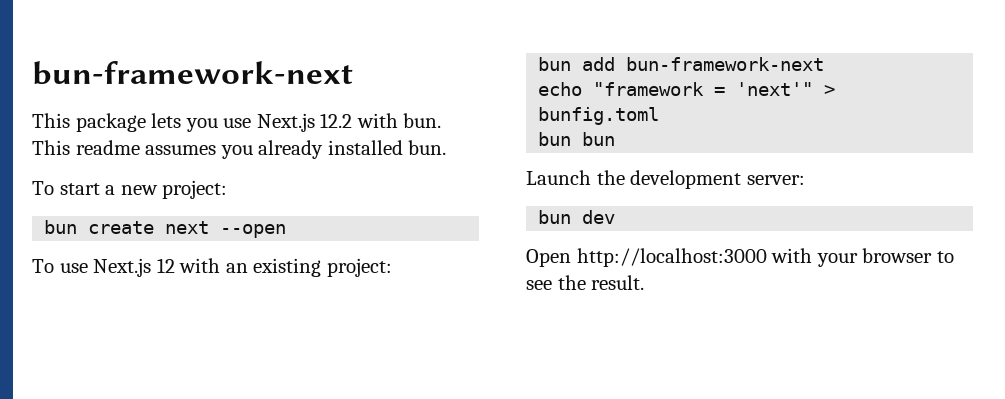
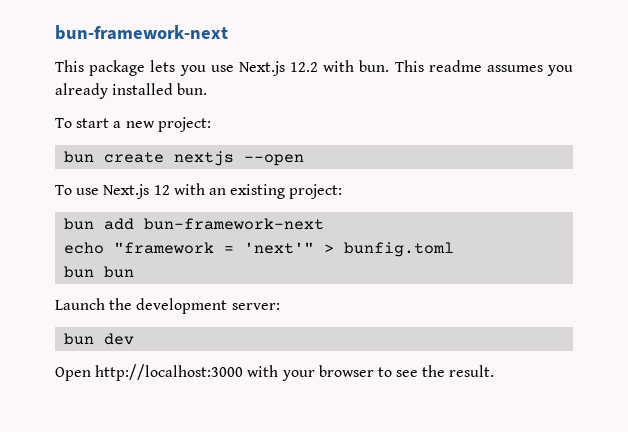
- bun create next --open
+ bun create nextjs --open

